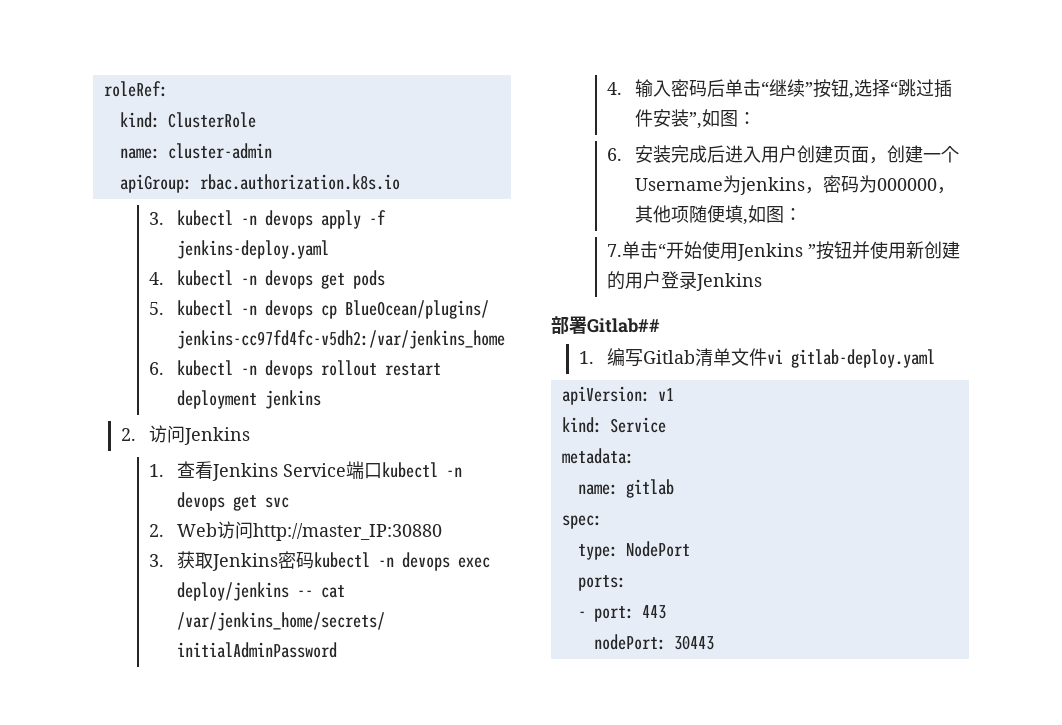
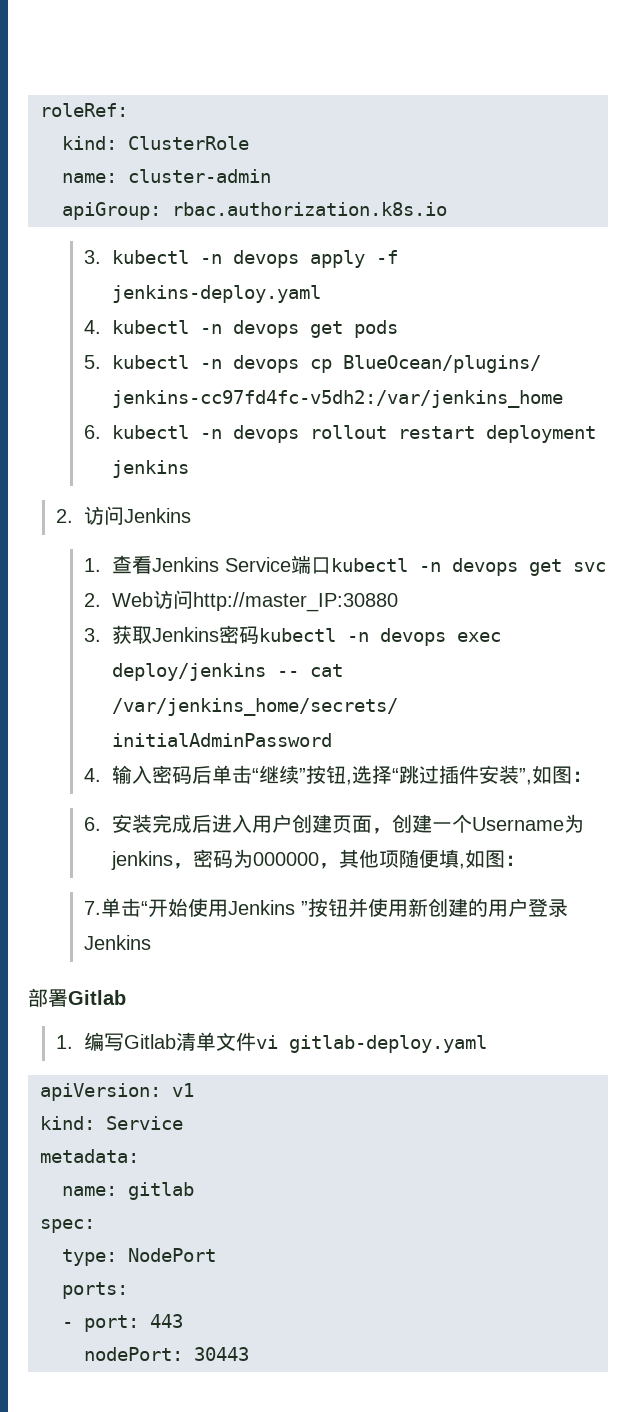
- 部署Gitlab##
+ 部署Gitlab

